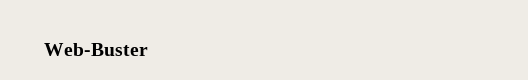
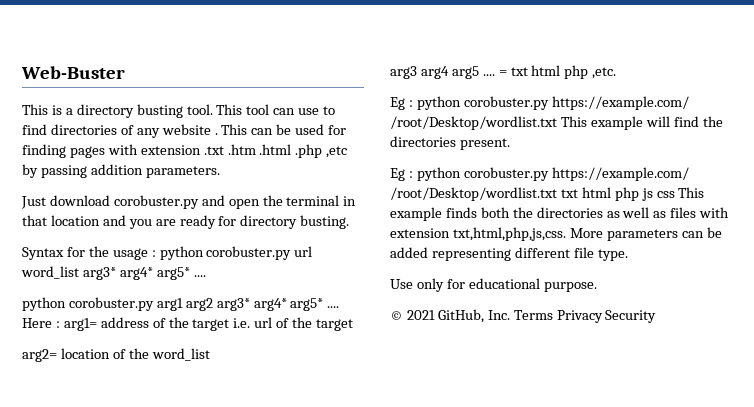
+ This is a directory busting tool. This tool can use to find directories of any website . This can be used for finding pages with extension .txt .htm .html .php ,etc by passing addition parameters.
+ Just download corobuster.py and open the terminal in that location and you are ready for directory busting.
+ Syntax for the usage : python corobuster.py url word_list arg3* arg4* arg5* ....
+ python corobuster.py arg1 arg2 arg3* arg4* arg5* .... Here : arg1= address of the target i.e. url of the target
+ arg2= location of the word_list
+ arg3 arg4 arg5 .... = txt html php ,etc.
+ Eg : python corobuster.py https://example.com/ /root/Desktop/wordlist.txt This example will find the directories present.
+ Eg : python corobuster.py https://example.com/ /root/Desktop/wordlist.txt txt html php js css This example finds both the directories as well as files with extension txt,html,php,js,css. More parameters can be added representing different file type.
+ Use only for educational purpose.
+ © 2021 GitHub, Inc. Terms Privacy Security

